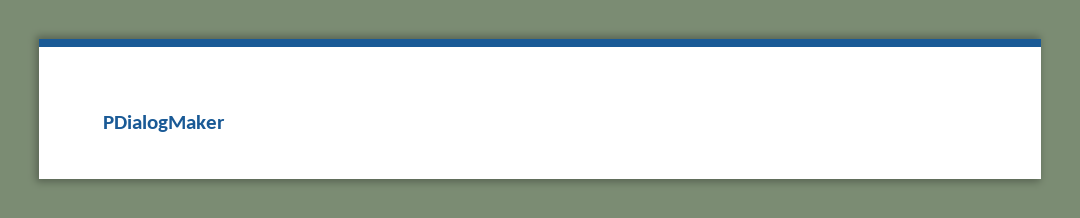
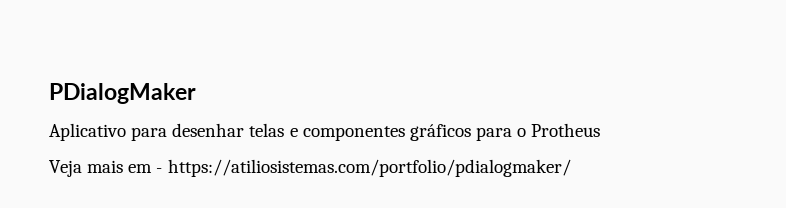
+ Aplicativo para desenhar telas e componentes gráficos para o Protheus
+ Veja mais em - https://atiliosistemas.com/portfolio/pdialogmaker/

